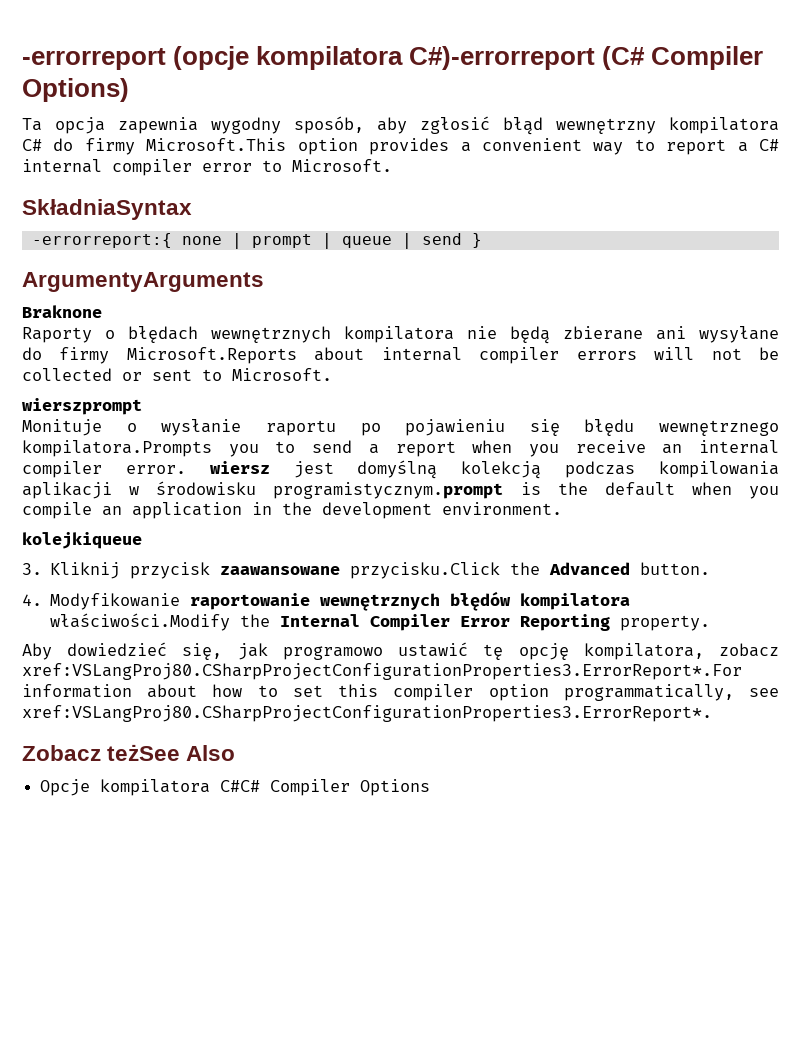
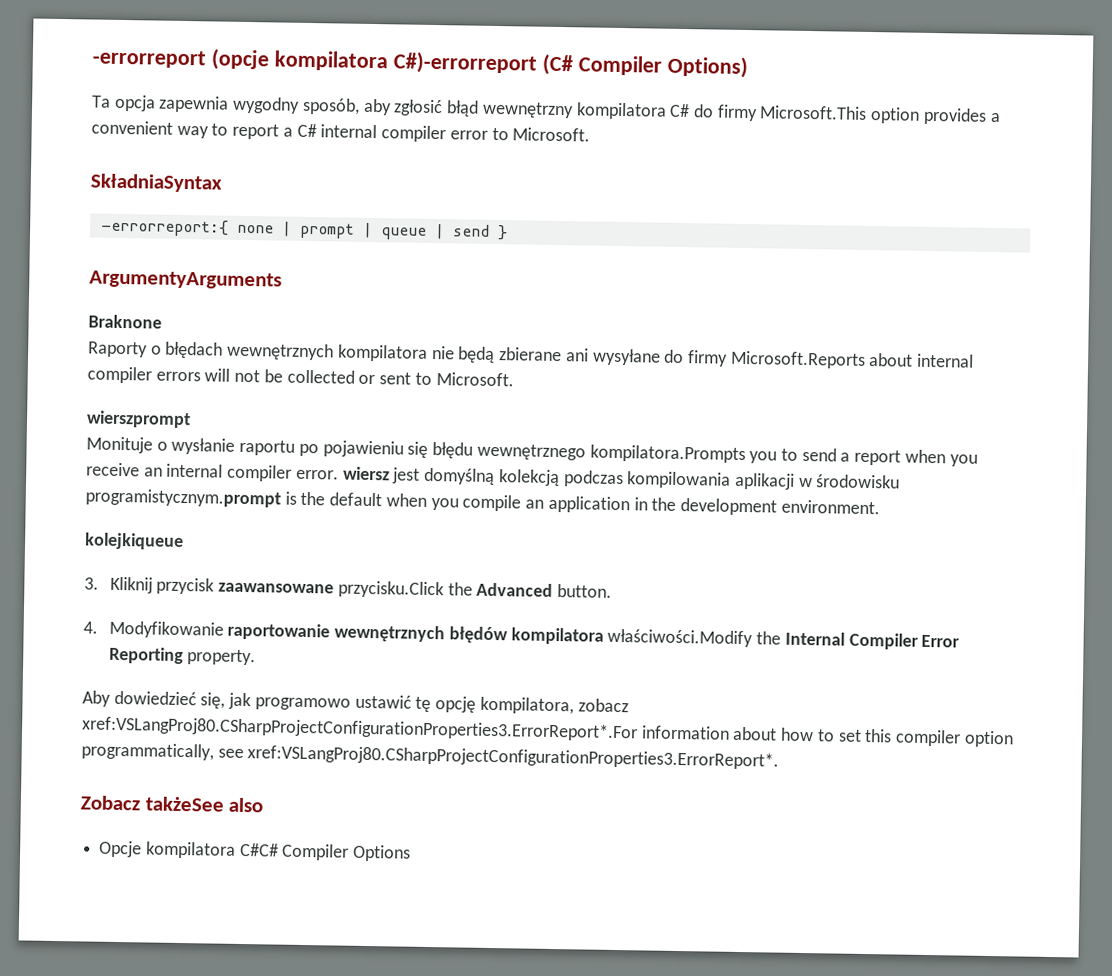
- Zobacz teżSee Also
+ Zobacz takżeSee also

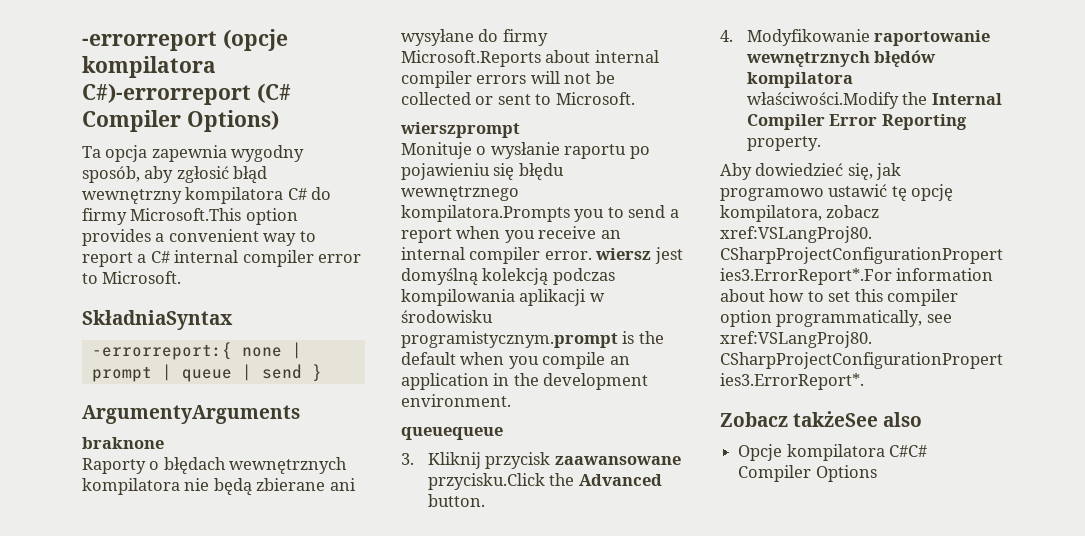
- Braknone
+ braknone
- kolejkiqueue
+ queuequeue

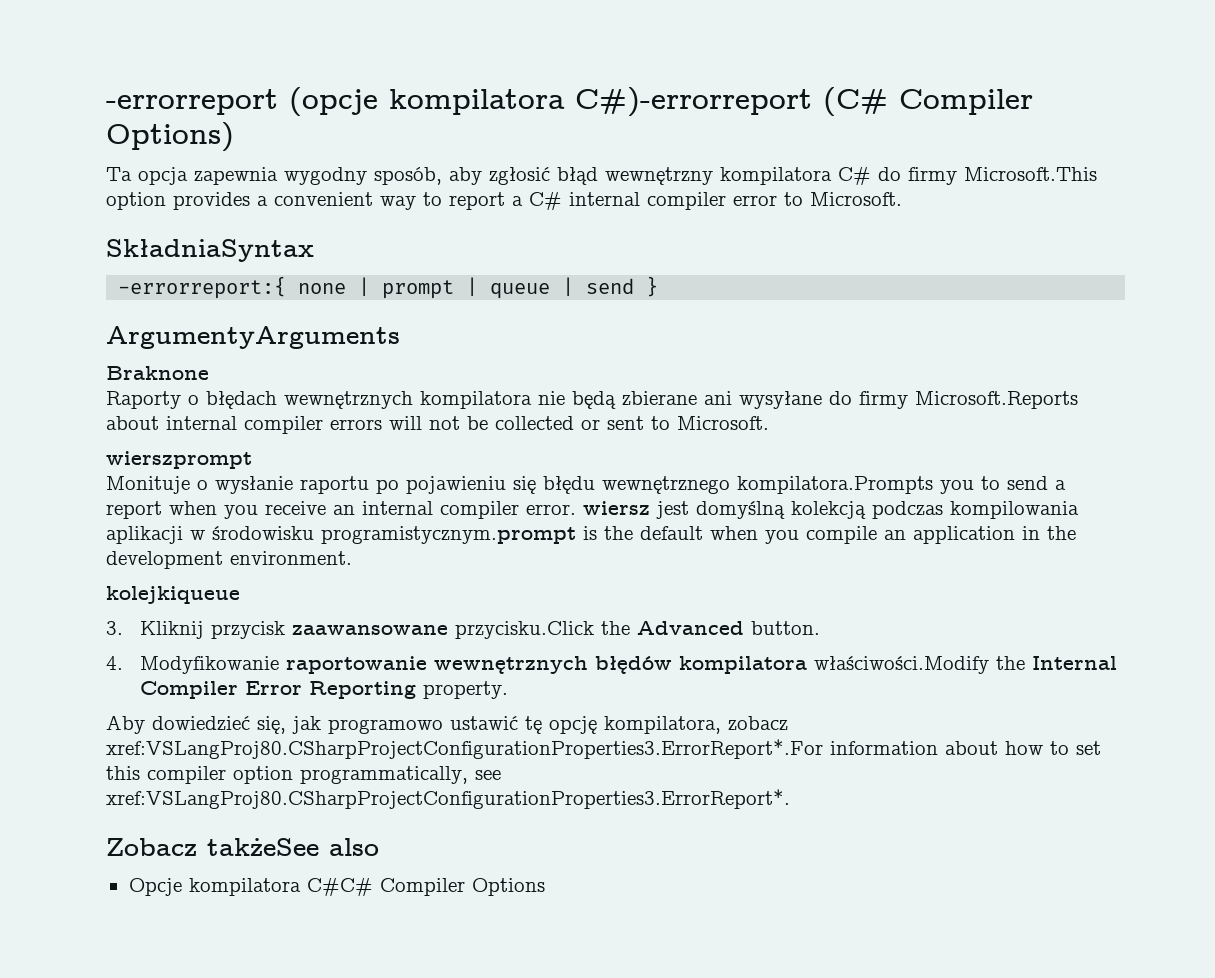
- braknone
+ Braknone
- queuequeue
+ kolejkiqueue

